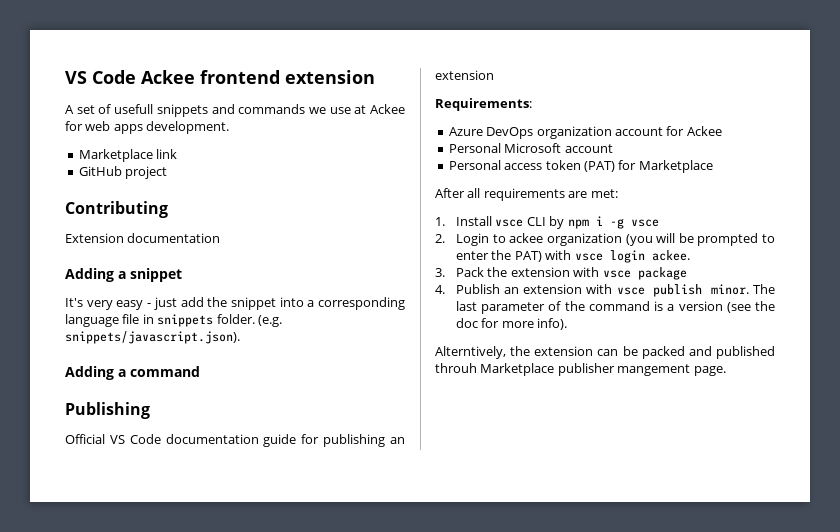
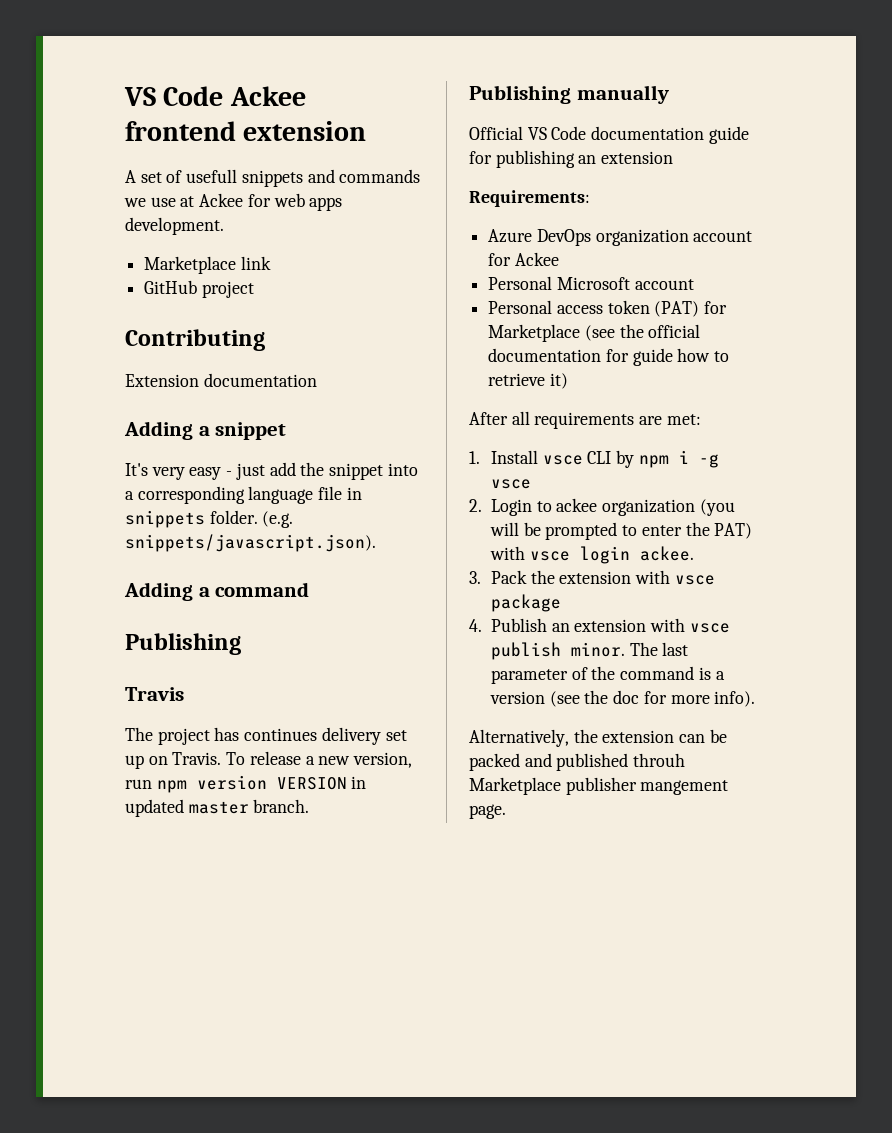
+ Travis
+ The project has continues delivery set up on Travis. To release a new version, run npm version VERSION in updated master branch.
+ Publishing manually
- Personal access token (PAT) for Marketplace
+ Personal access token (PAT) for Marketplace (see the official documentation for guide how to retrieve it)
- Alterntively, the extension can be packed and published throuh Marketplace publisher mangement page.
+ Alternatively, the extension can be packed and published throuh Marketplace publisher mangement page.

